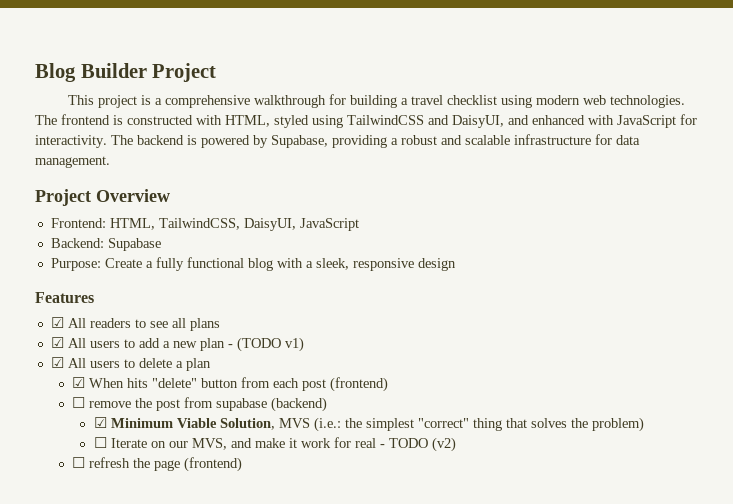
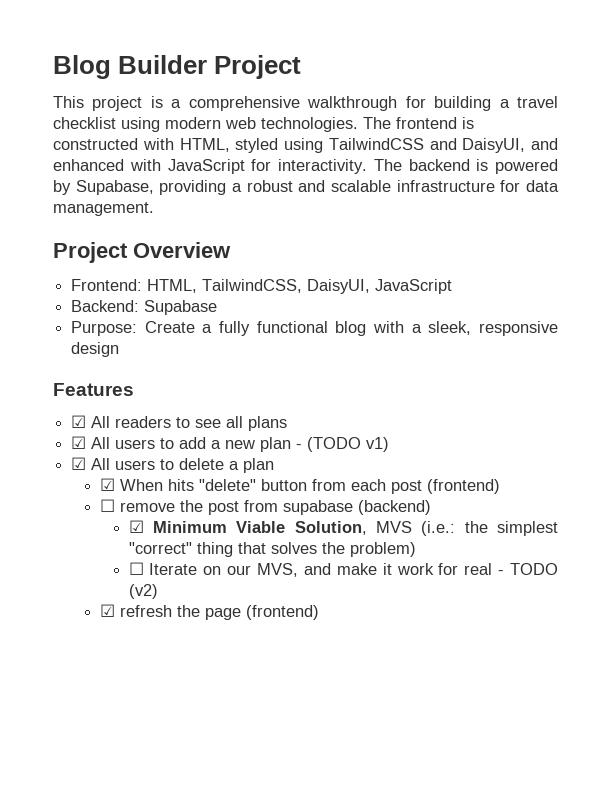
- ☐ refresh the page (frontend)
+ ☑ refresh the page (frontend)

